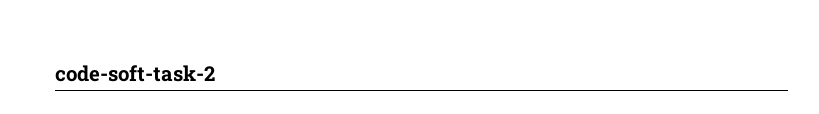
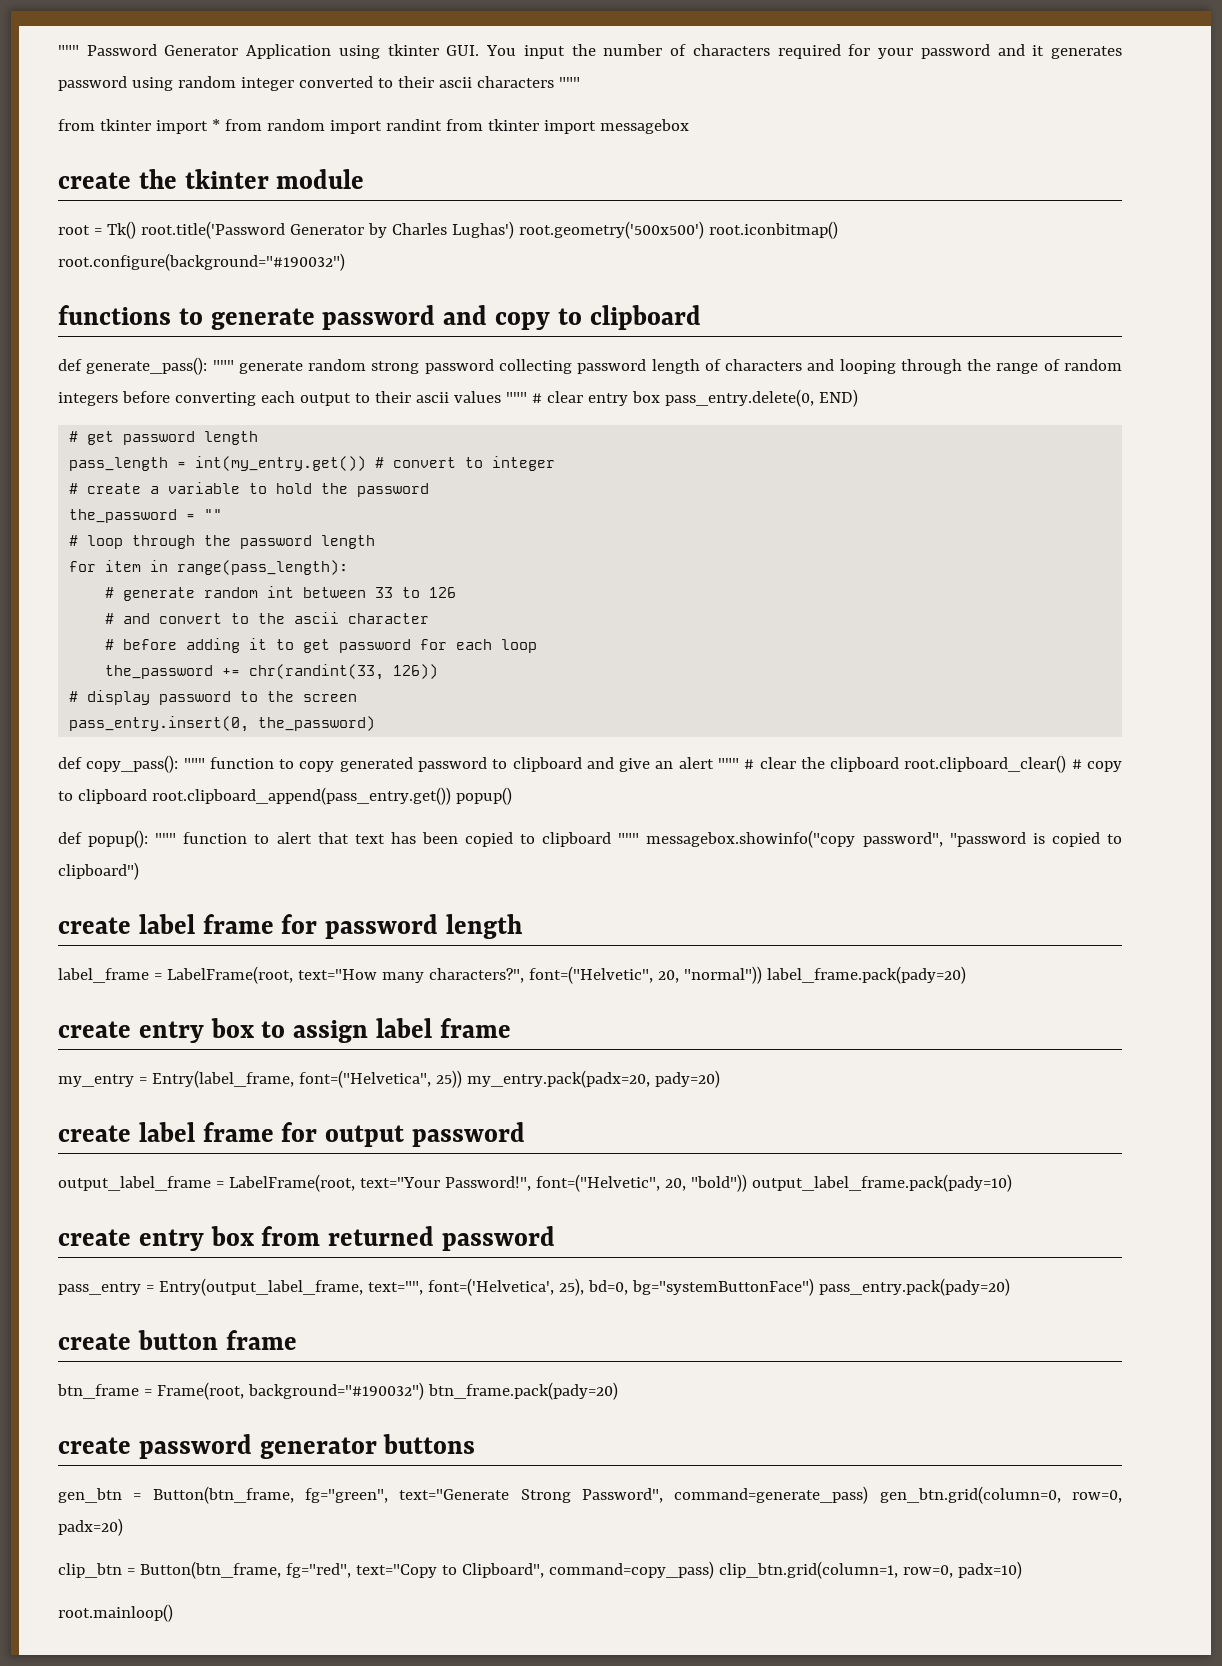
- code-soft-task-2
+ """ Password Generator Application using tkinter GUI. You input the number of characters required for your password and it generates password using random integer converted to their ascii characters """
+ from tkinter import * from random import randint from tkinter import messagebox
+ create the tkinter module
+ root = Tk() root.title('Password Generator by Charles Lughas') root.geometry('500x500') root.iconbitmap() root.configure(background="#190032")
+ functions to generate password and copy to clipboard
+ def generate_pass(): """ generate random strong password collecting password length of characters and looping through the range of random integers before converting each output to their ascii values """ # clear entry box pass_entry.delete(0, END)
+ # get password length
+ pass_length = int(my_entry.get()) # convert to integer
+ # create a variable to hold the password
+ the_password = ""
+ # loop through the password length
+ for item in range(pass_length):
+ # generate random int between 33 to 126
+ # and convert to the ascii character
+ # before adding it to get password for each loop
+ the_password += chr(randint(33, 126))
+ # display password to the screen
+ pass_entry.insert(0, the_password)
+ def copy_pass(): """ function to copy generated password to clipboard and give an alert """ # clear the clipboard root.clipboard_clear() # copy to clipboard root.clipboard_append(pass_entry.get()) popup()
+ def popup(): """ function to alert that text has been copied to clipboard """ messagebox.showinfo("copy password", "password is copied to clipboard")
+ create label frame for password length
+ label_frame = LabelFrame(root, text="How many characters?", font=("Helvetic", 20, "normal")) label_frame.pack(pady=20)
+ create entry box to assign label frame
+ my_entry = Entry(label_frame, font=("Helvetica", 25)) my_entry.pack(padx=20, pady=20)
+ create label frame for output password
+ output_label_frame = LabelFrame(root, text="Your Password!", font=("Helvetic", 20, "bold")) output_label_frame.pack(pady=10)
+ create entry box from returned password
+ pass_entry = Entry(output_label_frame, text="", font=('Helvetica', 25), bd=0, bg="systemButtonFace") pass_entry.pack(pady=20)
+ create button frame
+ btn_frame = Frame(root, background="#190032") btn_frame.pack(pady=20)
+ create password generator buttons
+ gen_btn = Button(btn_frame, fg="green", text="Generate Strong Password", command=generate_pass) gen_btn.grid(column=0, row=0, padx=20)
+ clip_btn = Button(btn_frame, fg="red", text="Copy to Clipboard", command=copy_pass) clip_btn.grid(column=1, row=0, padx=10)
+ root.mainloop()

